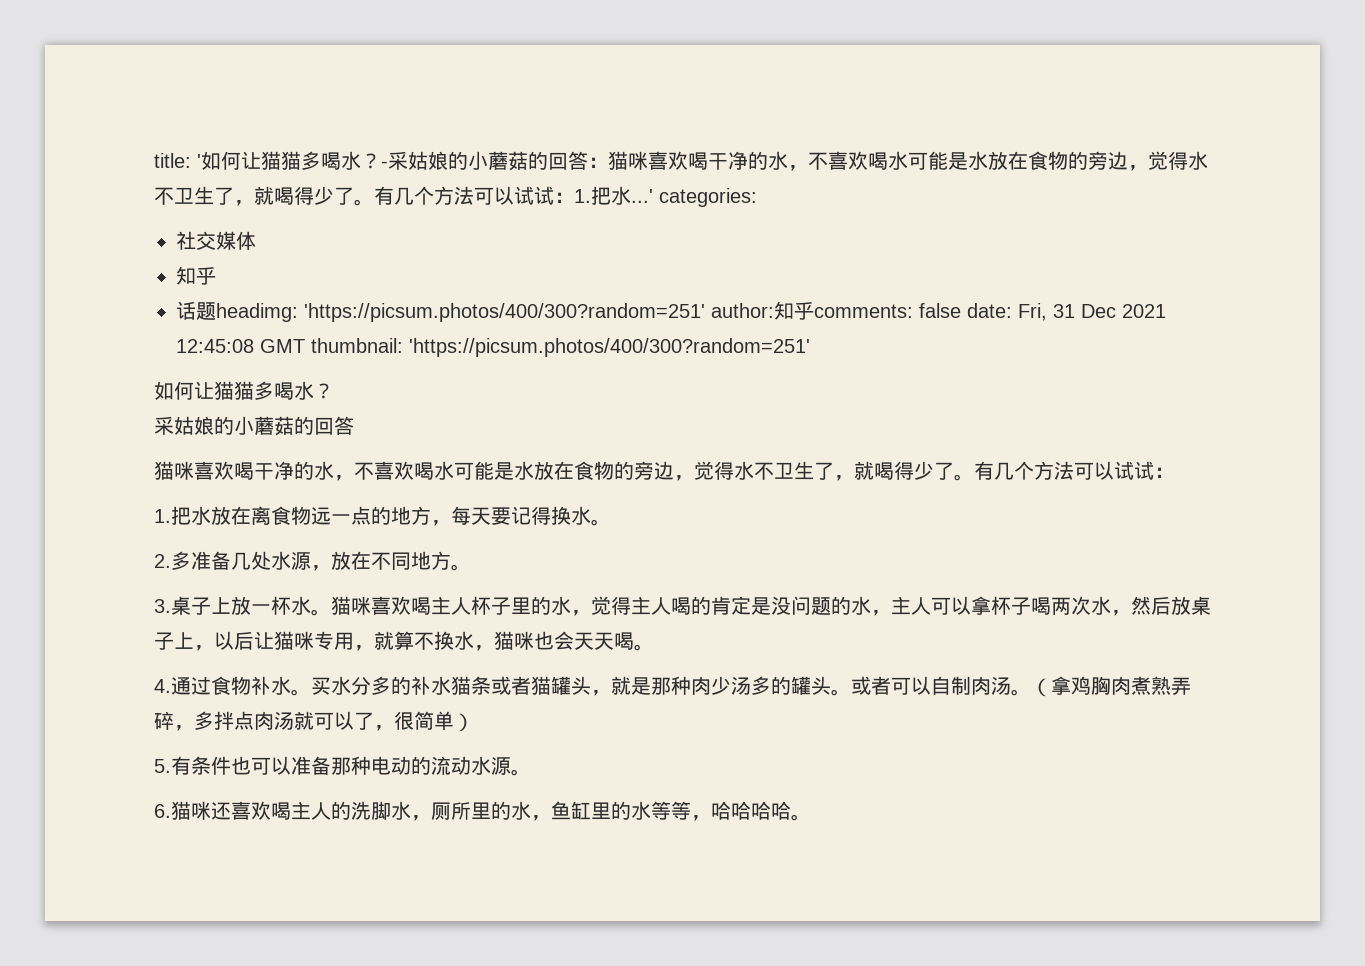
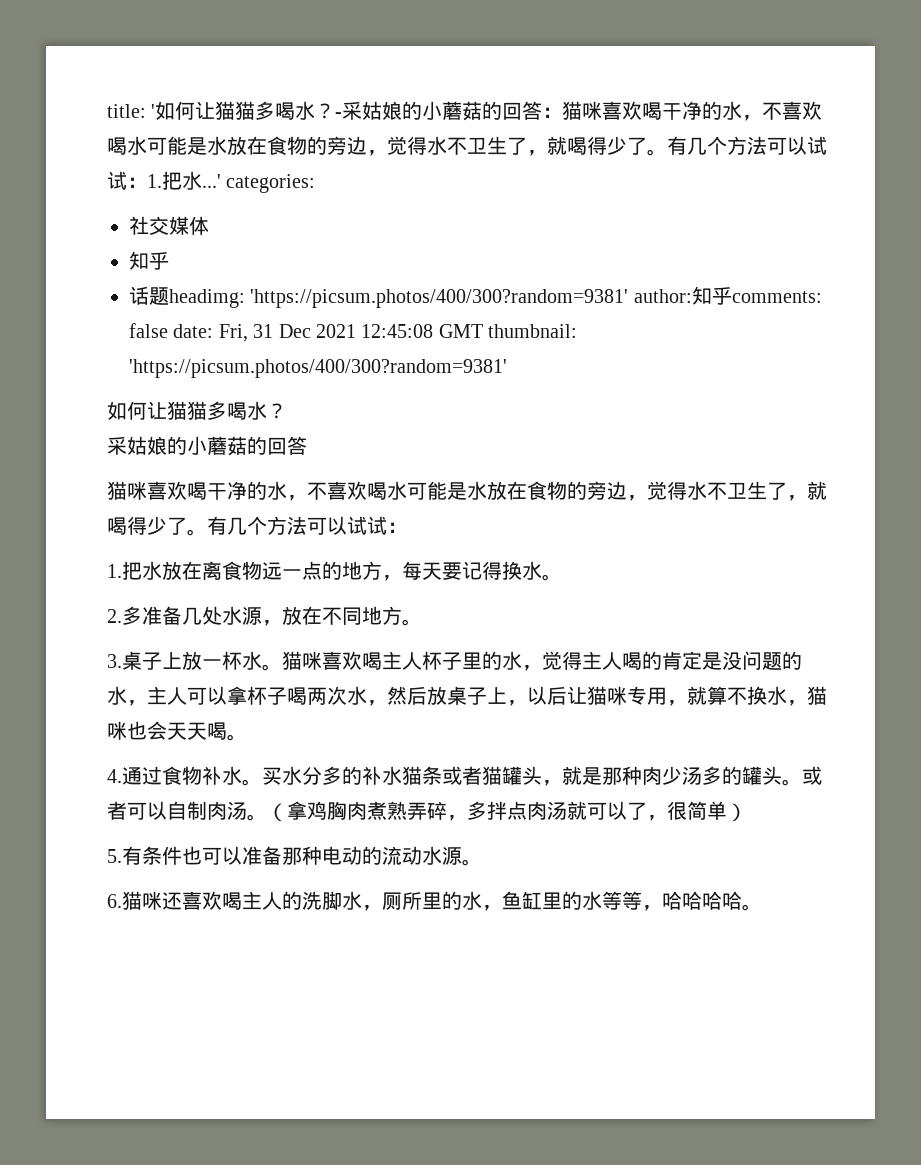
- 话题headimg: 'https://picsum.photos/400/300?random=251' author:知乎comments: false date: Fri, 31 Dec 2021 12:45:08 GMT thumbnail: 'https://picsum.photos/400/300?random=251'
+ 话题headimg: 'https://picsum.photos/400/300?random=9381' author:知乎comments: false date: Fri, 31 Dec 2021 12:45:08 GMT thumbnail: 'https://picsum.photos/400/300?random=9381'

